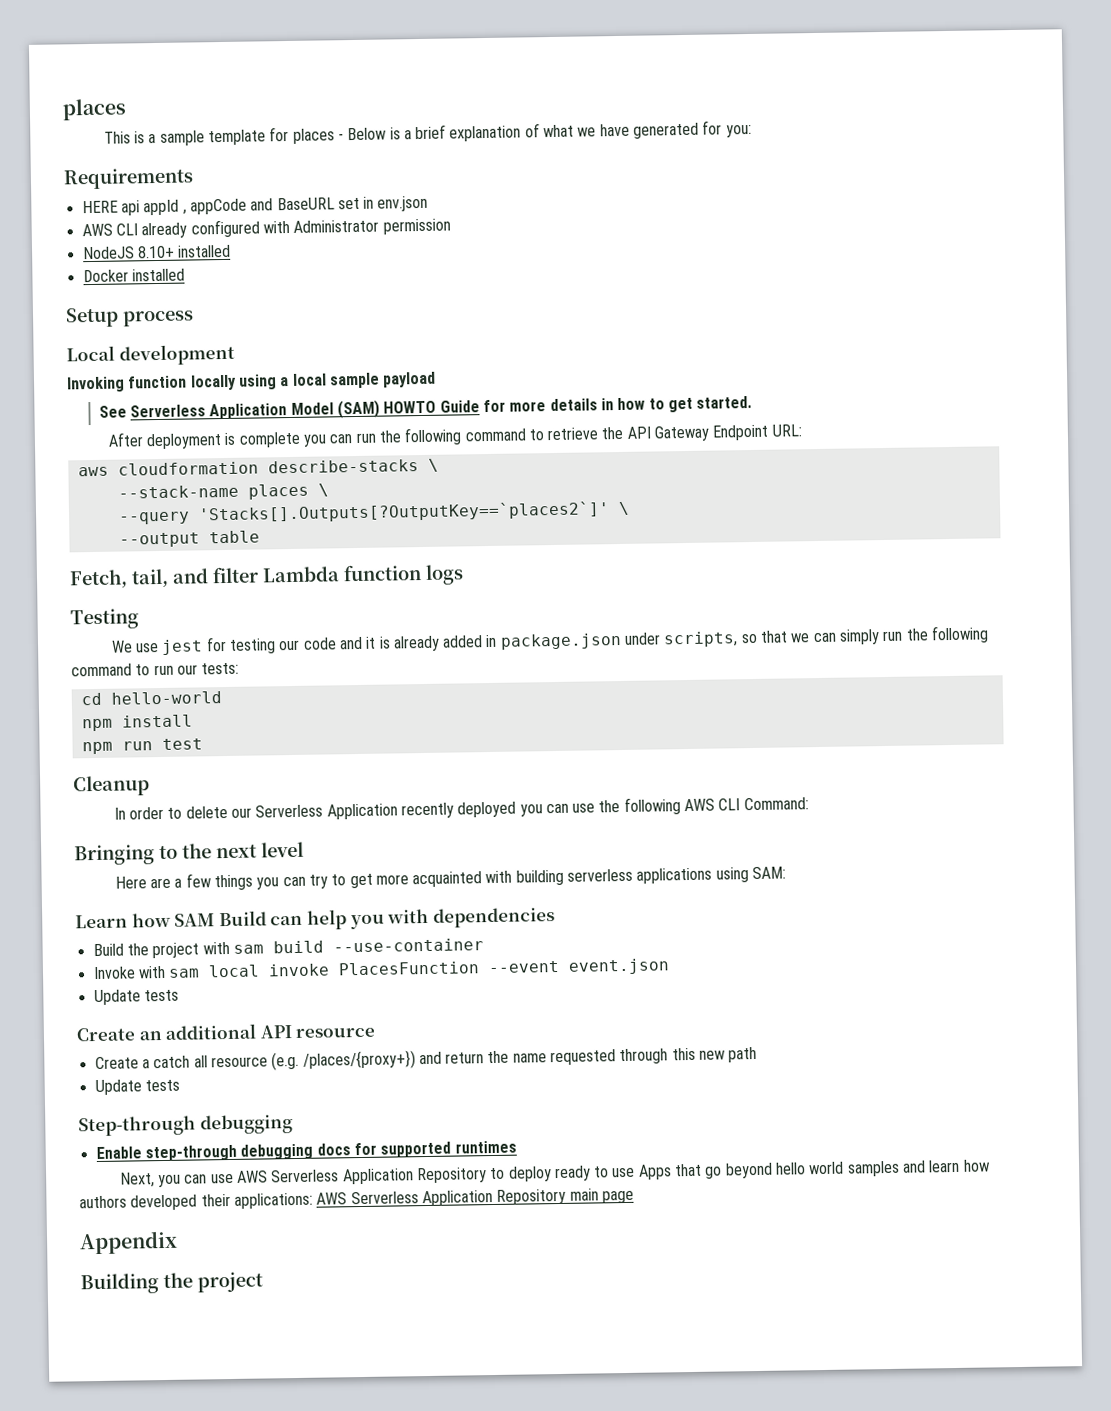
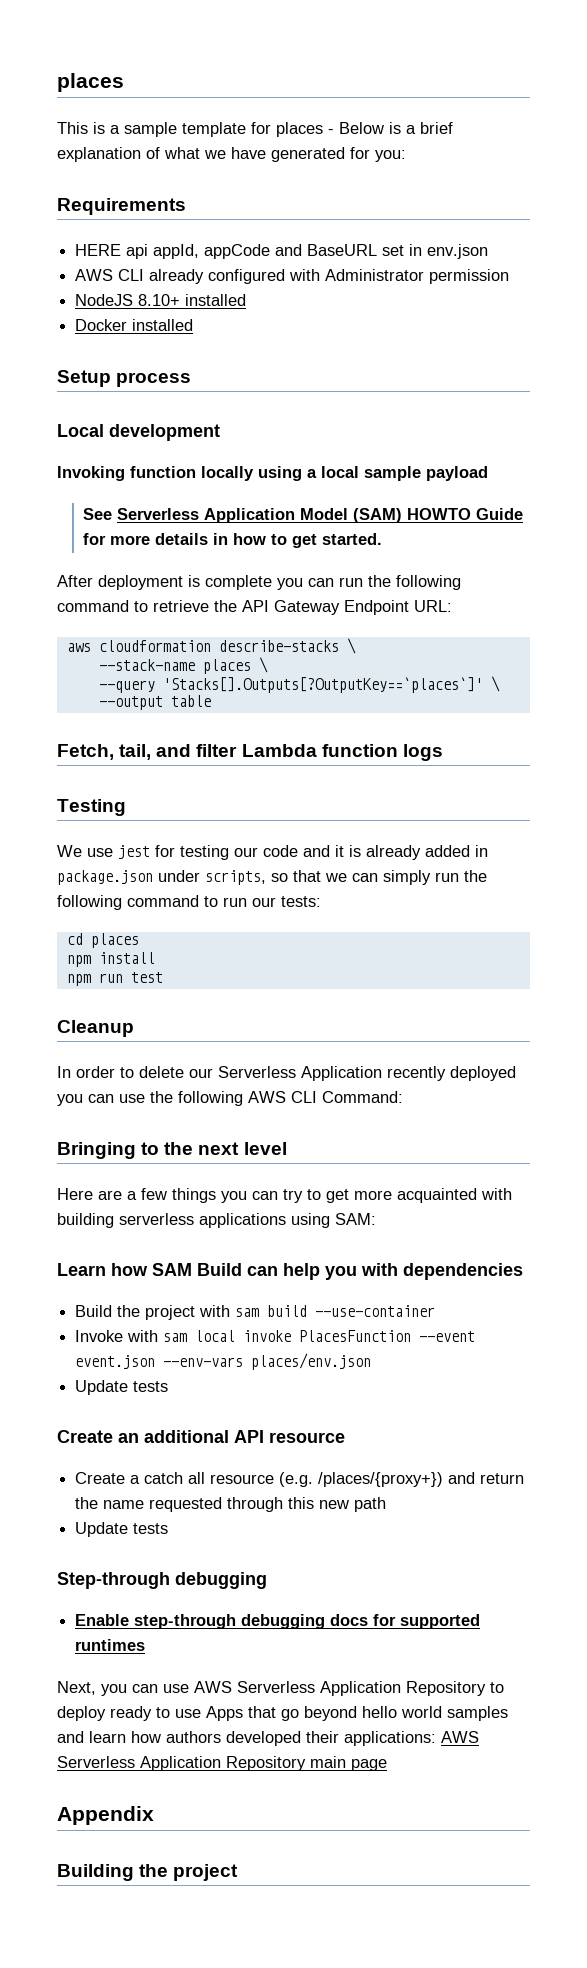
- HERE api appId , appCode and BaseURL set in env.json
+ HERE api appId, appCode and BaseURL set in env.json
- --query 'Stacks[].Outputs[?OutputKey==`places2`]' \
+ --query 'Stacks[].Outputs[?OutputKey==`places`]' \
- cd hello-world
+ cd places
- Invoke with sam local invoke PlacesFunction --event event.json
+ Invoke with sam local invoke PlacesFunction --event event.json --env-vars places/env.json

